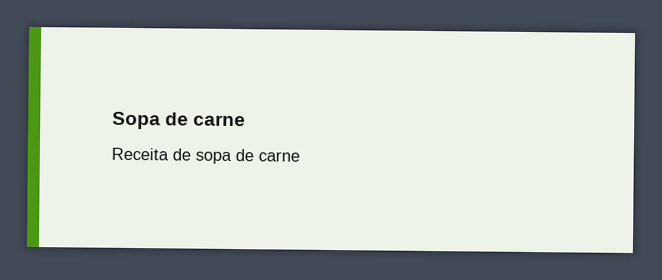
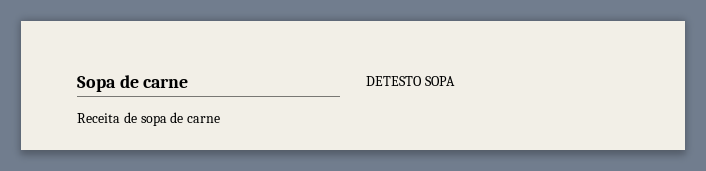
+ DETESTO SOPA

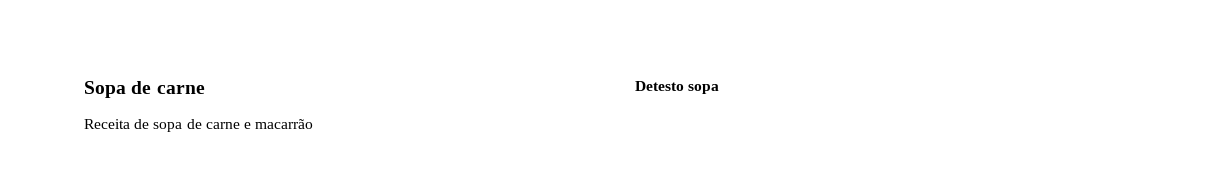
- Receita de sopa de carne
- DETESTO SOPA
+ Receita de sopa de carne e macarrão
+ Detesto sopa

